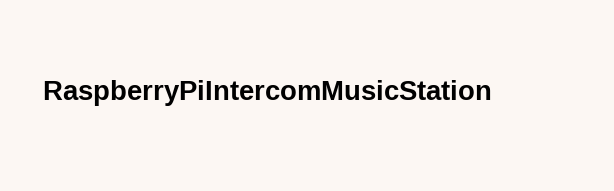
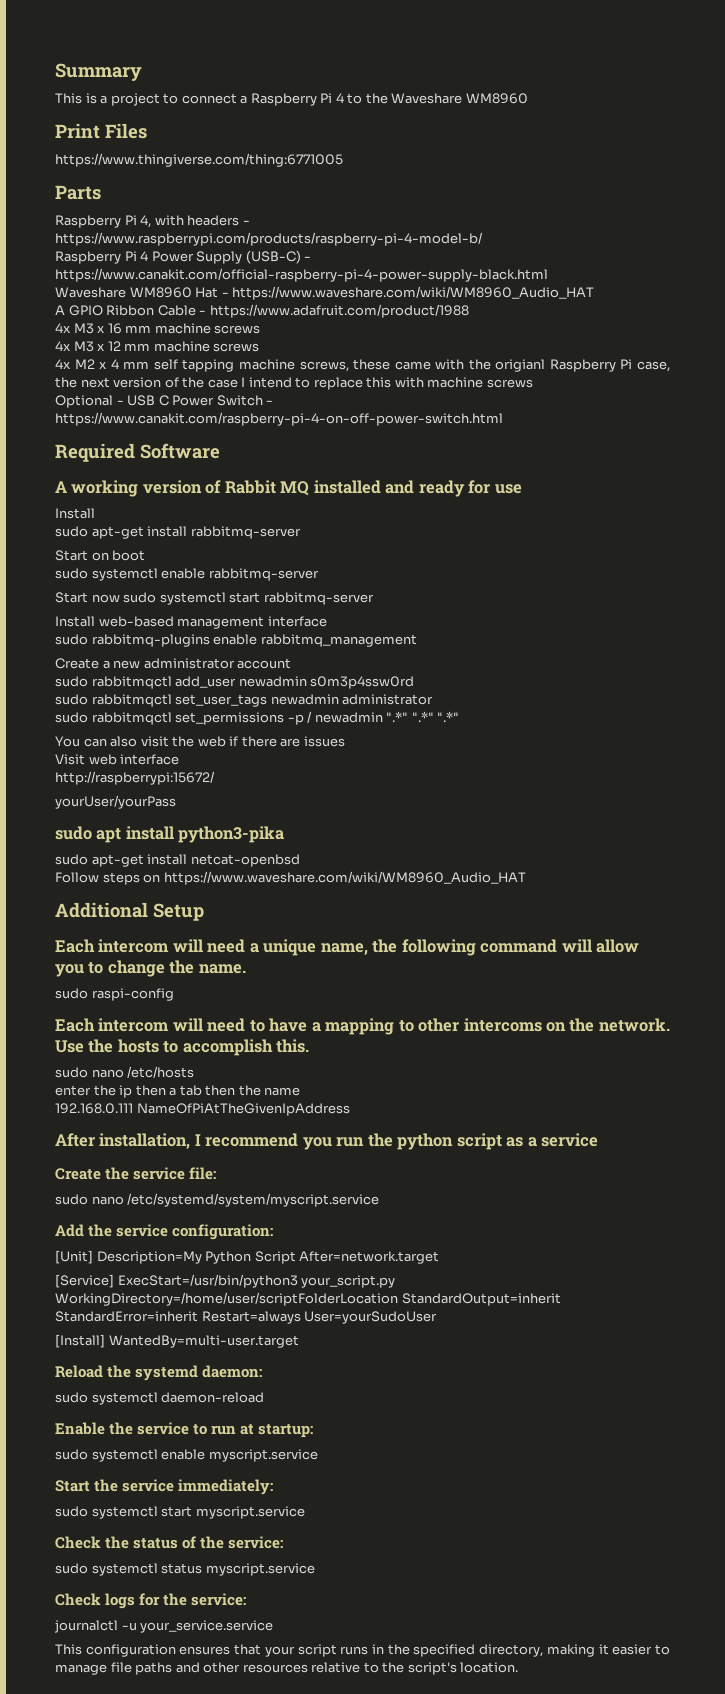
- RaspberryPiIntercomMusicStation
+ Summary
+ This is a project to connect a Raspberry Pi 4 to the Waveshare WM8960
+ Print Files
+ https://www.thingiverse.com/thing:6771005
+ Parts
+ Raspberry Pi 4, with headers - https://www.raspberrypi.com/products/raspberry-pi-4-model-b/
+ Raspberry Pi 4 Power Supply (USB-C) - https://www.canakit.com/official-raspberry-pi-4-power-supply-black.html
+ Waveshare WM8960 Hat - https://www.waveshare.com/wiki/WM8960_Audio_HAT
+ A GPIO Ribbon Cable - https://www.adafruit.com/product/1988
+ 4x M3 x 16 mm machine screws
+ 4x M3 x 12 mm machine screws
+ 4x M2 x 4 mm self tapping machine screws, these came with the origianl Raspberry Pi case, the next version of the case I intend to replace this with machine screws
+ Optional - USB C Power Switch - https://www.canakit.com/raspberry-pi-4-on-off-power-switch.html
+ Required Software
+ A working version of Rabbit MQ installed and ready for use
+ Install
+ sudo apt-get install rabbitmq-server
+ Start on boot
+ sudo systemctl enable rabbitmq-server
+ Start now sudo systemctl start rabbitmq-server
+ Install web-based management interface
+ sudo rabbitmq-plugins enable rabbitmq_management
+ Create a new administrator account
+ sudo rabbitmqctl add_user newadmin s0m3p4ssw0rd
+ sudo rabbitmqctl set_user_tags newadmin administrator
+ sudo rabbitmqctl set_permissions -p / newadmin ".*" ".*" ".*"
+ You can also visit the web if there are issues
+ Visit web interface
+ http://raspberrypi:15672/
+ yourUser/yourPass
+ sudo apt install python3-pika
+ sudo apt-get install netcat-openbsd
+ Follow steps on https://www.waveshare.com/wiki/WM8960_Audio_HAT
+ Additional Setup
+ Each intercom will need a unique name, the following command will allow you to change the name.
+ sudo raspi-config
+ Each intercom will need to have a mapping to other intercoms on the network. Use the hosts to accomplish this.
+ sudo nano /etc/hosts
+ enter the ip then a tab then the name
+ 192.168.0.111 NameOfPiAtTheGivenIpAddress
+ After installation, I recommend you run the python script as a service
+ Create the service file:
+ sudo nano /etc/systemd/system/myscript.service
+ Add the service configuration:
+ [Unit] Description=My Python Script After=network.target
+ [Service] ExecStart=/usr/bin/python3 your_script.py WorkingDirectory=/home/user/scriptFolderLocation StandardOutput=inherit StandardError=inherit Restart=always User=yourSudoUser
+ [Install] WantedBy=multi-user.target
+ Reload the systemd daemon:
+ sudo systemctl daemon-reload
+ Enable the service to run at startup:
+ sudo systemctl enable myscript.service
+ Start the service immediately:
+ sudo systemctl start myscript.service
+ Check the status of the service:
+ sudo systemctl status myscript.service
+ Check logs for the service:
+ journalctl -u your_service.service
+ This configuration ensures that your script runs in the specified directory, making it easier to manage file paths and other resources relative to the script's location.

